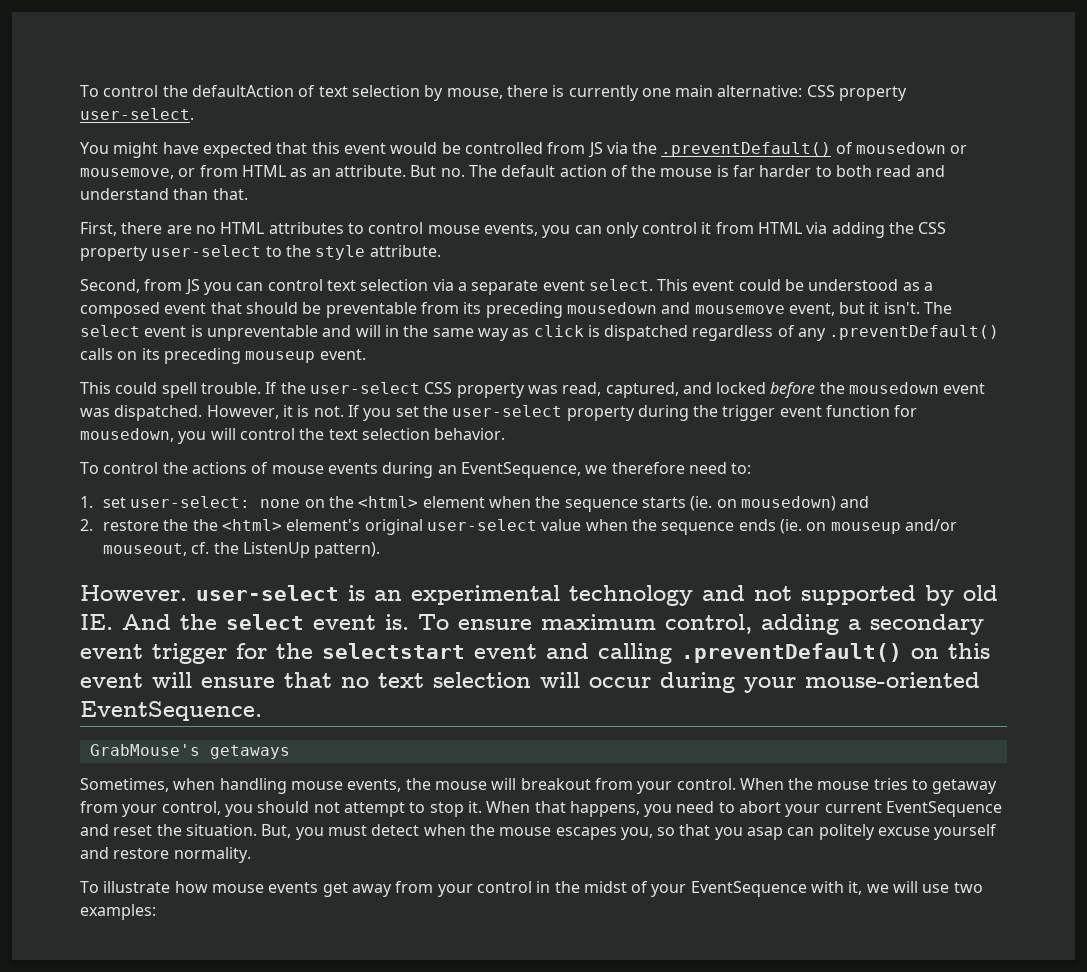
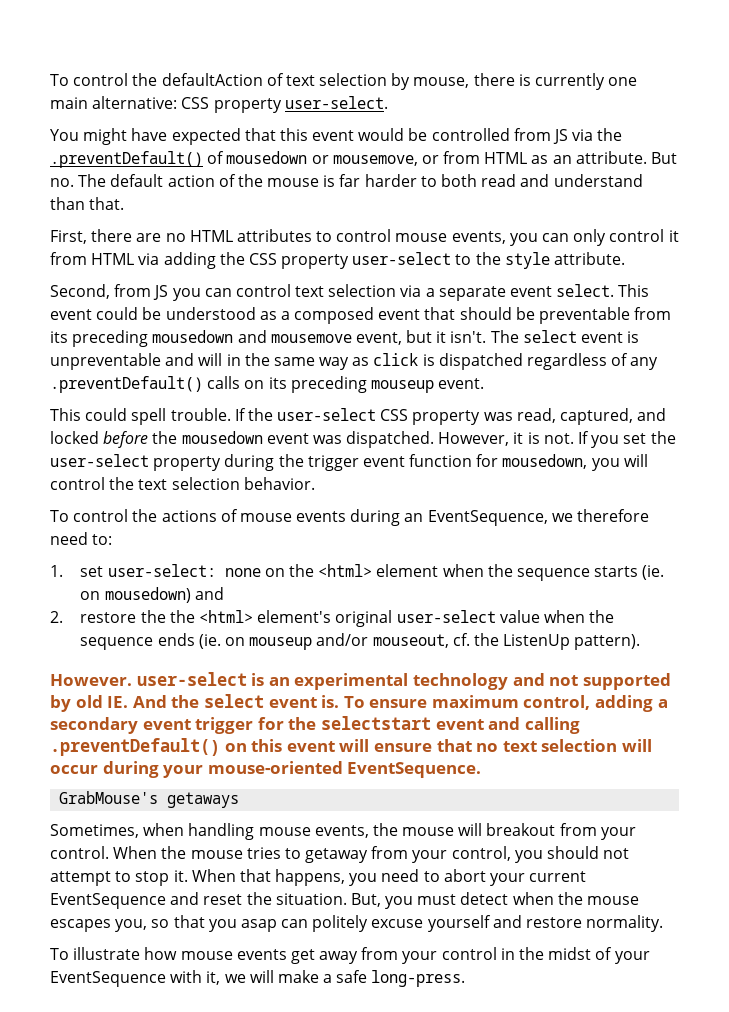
- To illustrate how mouse events get away from your control in the midst of your EventSequence with it, we will use two examples:
+ To illustrate how mouse events get away from your control in the midst of your EventSequence with it, we will make a safe long-press.

